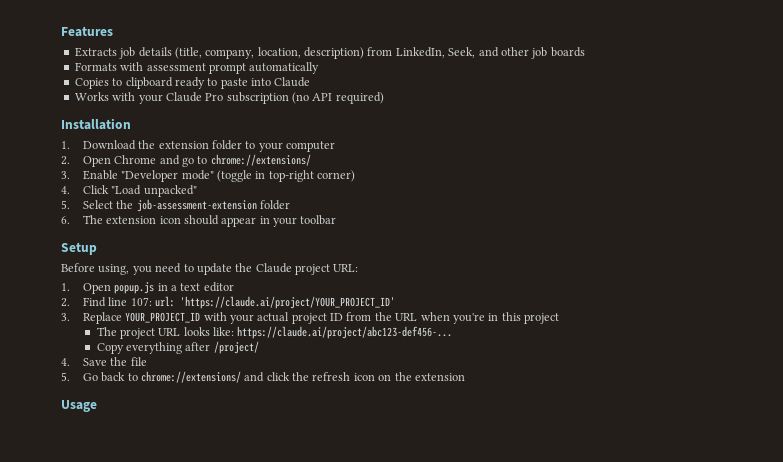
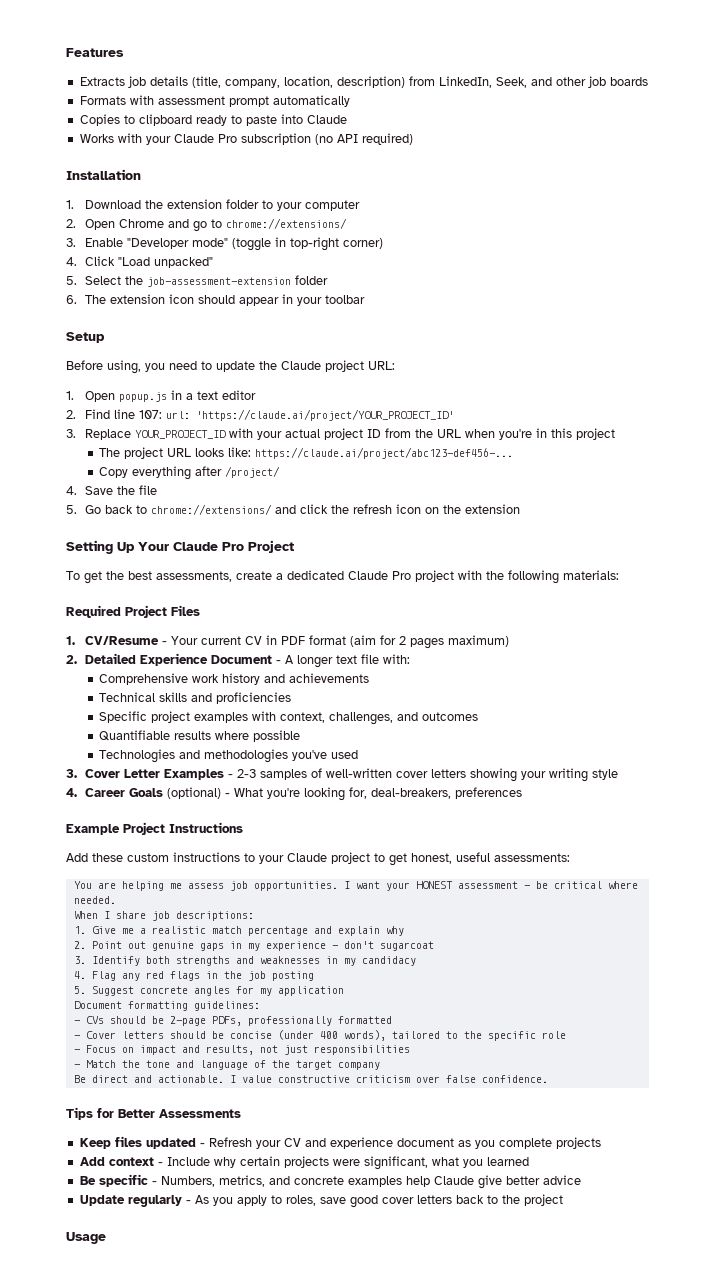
+ Setting Up Your Claude Pro Project
+ To get the best assessments, create a dedicated Claude Pro project with the following materials:
+ Required Project Files
+ 1. CV/Resume - Your current CV in PDF format (aim for 2 pages maximum)
+ 2. Detailed Experience Document - A longer text file with:
+ Comprehensive work history and achievements
+ Technical skills and proficiencies
+ Specific project examples with context, challenges, and outcomes
+ Quantifiable results where possible
+ Technologies and methodologies you've used
+ 3. Cover Letter Examples - 2-3 samples of well-written cover letters showing your writing style
+ 4. Career Goals (optional) - What you're looking for, deal-breakers, preferences
+ Example Project Instructions
+ Add these custom instructions to your Claude project to get honest, useful assessments:
+ You are helping me assess job opportunities. I want your HONEST assessment - be critical where needed.
+ When I share job descriptions:
+ 1. Give me a realistic match percentage and explain why
+ 2. Point out genuine gaps in my experience - don't sugarcoat
+ 3. Identify both strengths and weaknesses in my candidacy
+ 4. Flag any red flags in the job posting
+ 5. Suggest concrete angles for my application
+ Document formatting guidelines:
+ - CVs should be 2-page PDFs, professionally formatted
+ - Cover letters should be concise (under 400 words), tailored to the specific role
+ - Focus on impact and results, not just responsibilities
+ - Match the tone and language of the target company
+ Be direct and actionable. I value constructive criticism over false confidence.
+ Tips for Better Assessments
+ Keep files updated - Refresh your CV and experience document as you complete projects
+ Add context - Include why certain projects were significant, what you learned
+ Be specific - Numbers, metrics, and concrete examples help Claude give better advice
+ Update regularly - As you apply to roles, save good cover letters back to the project

